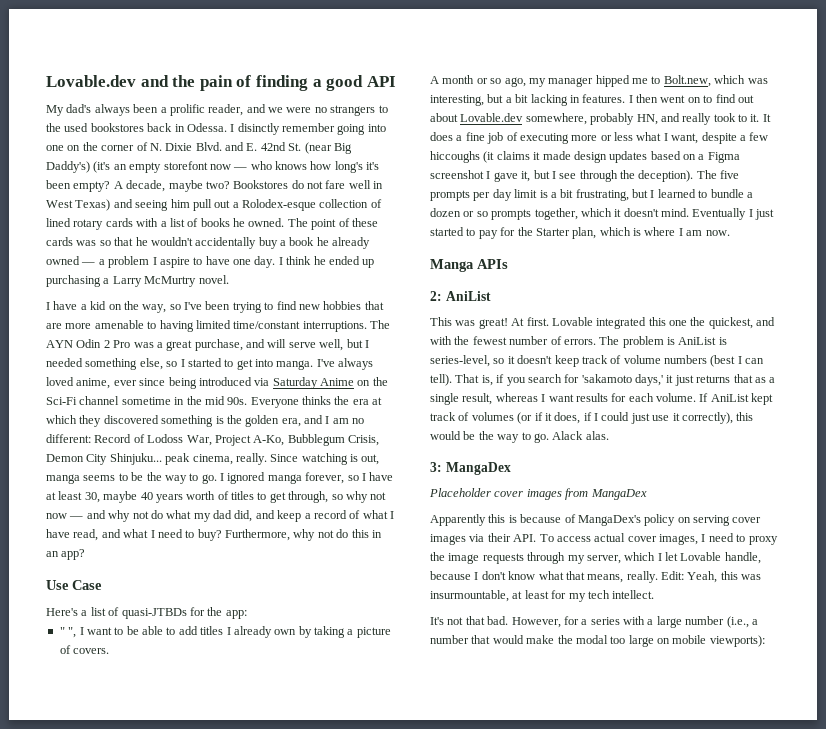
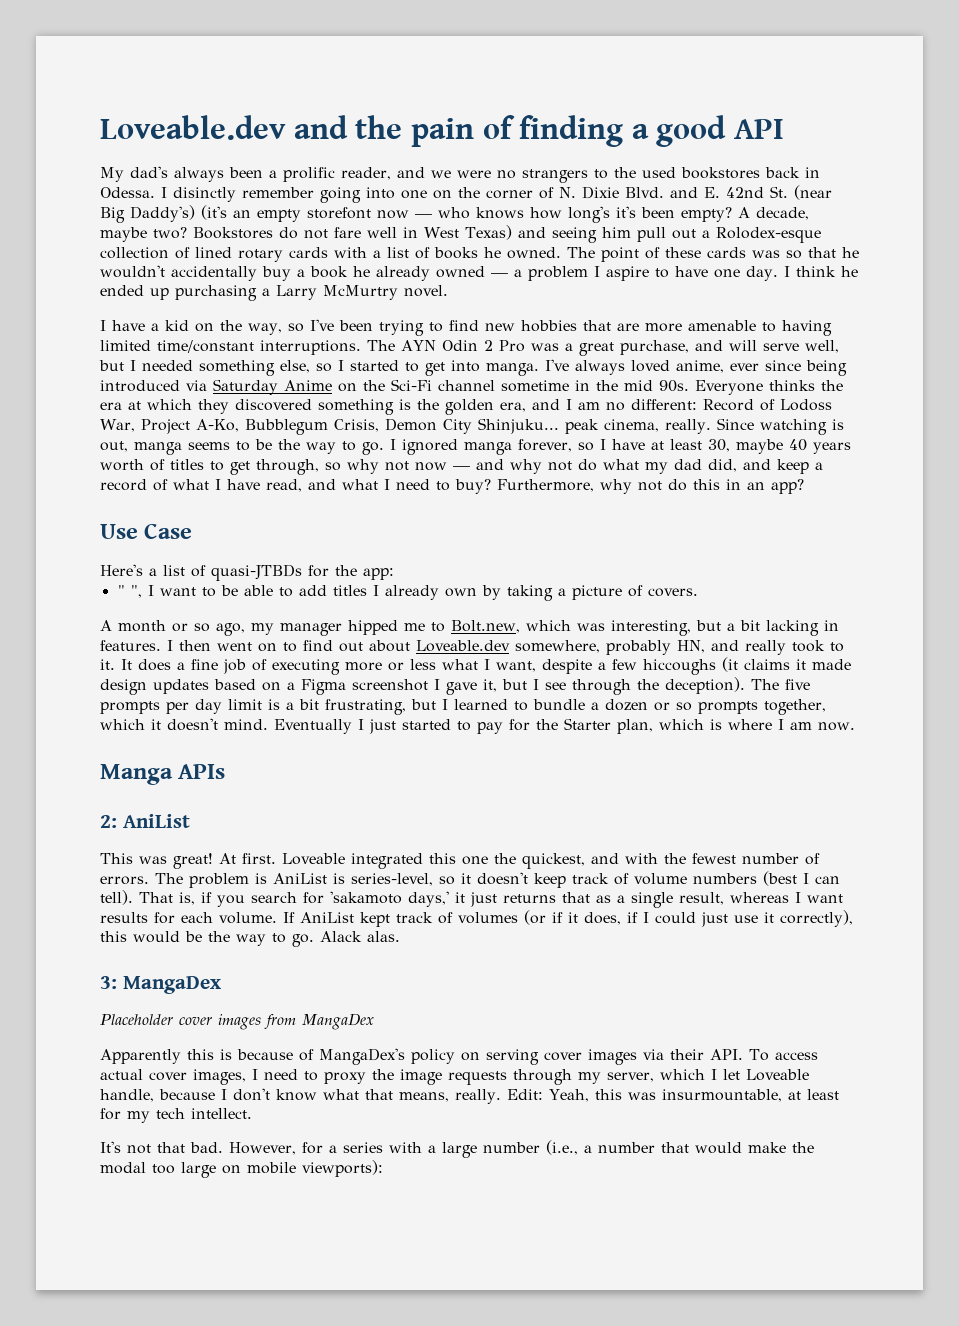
- Lovable.dev and the pain of finding a good API
+ Loveable.dev and the pain of finding a good API
- I then went on to find out about Lovable.dev somewhere, probably HN, and really took to it.
+ I then went on to find out about Loveable.dev somewhere, probably HN, and really took to it.
- Lovable integrated this one the quickest, and with the fewest number of errors.
+ Loveable integrated this one the quickest, and with the fewest number of errors.
- Apparently this is because of MangaDex's policy on serving cover images via their API. To access actual cover images, I need to proxy the image requests through my server, which I let Lovable handle, because I don't know what that means, really.
+ Apparently this is because of MangaDex's policy on serving cover images via their API. To access actual cover images, I need to proxy the image requests through my server, which I let Loveable handle, because I don't know what that means, really.

